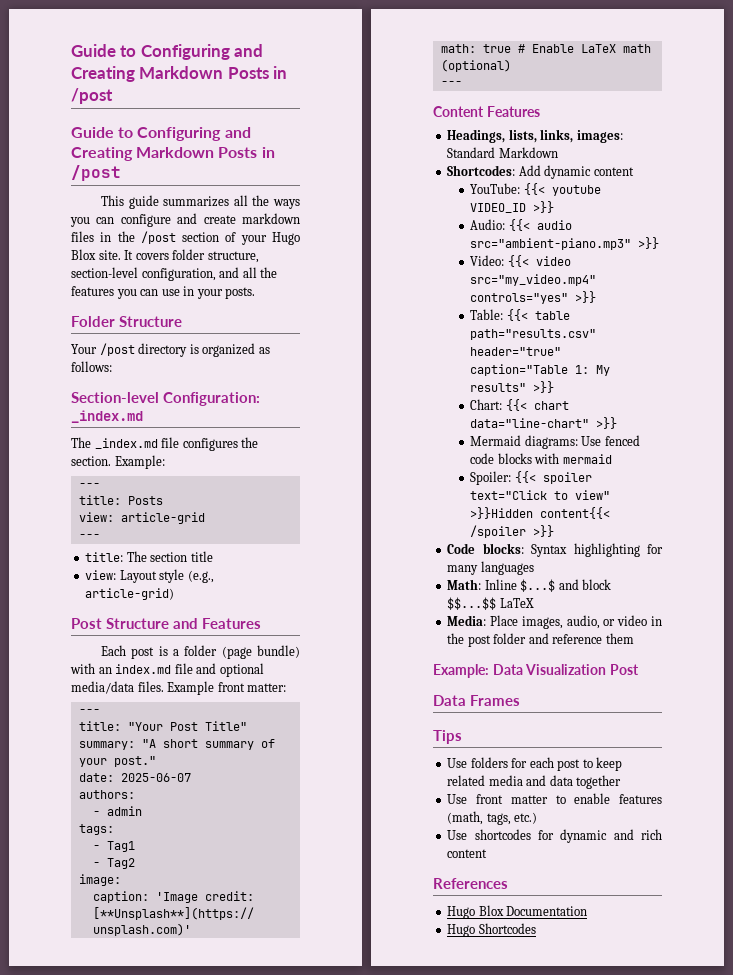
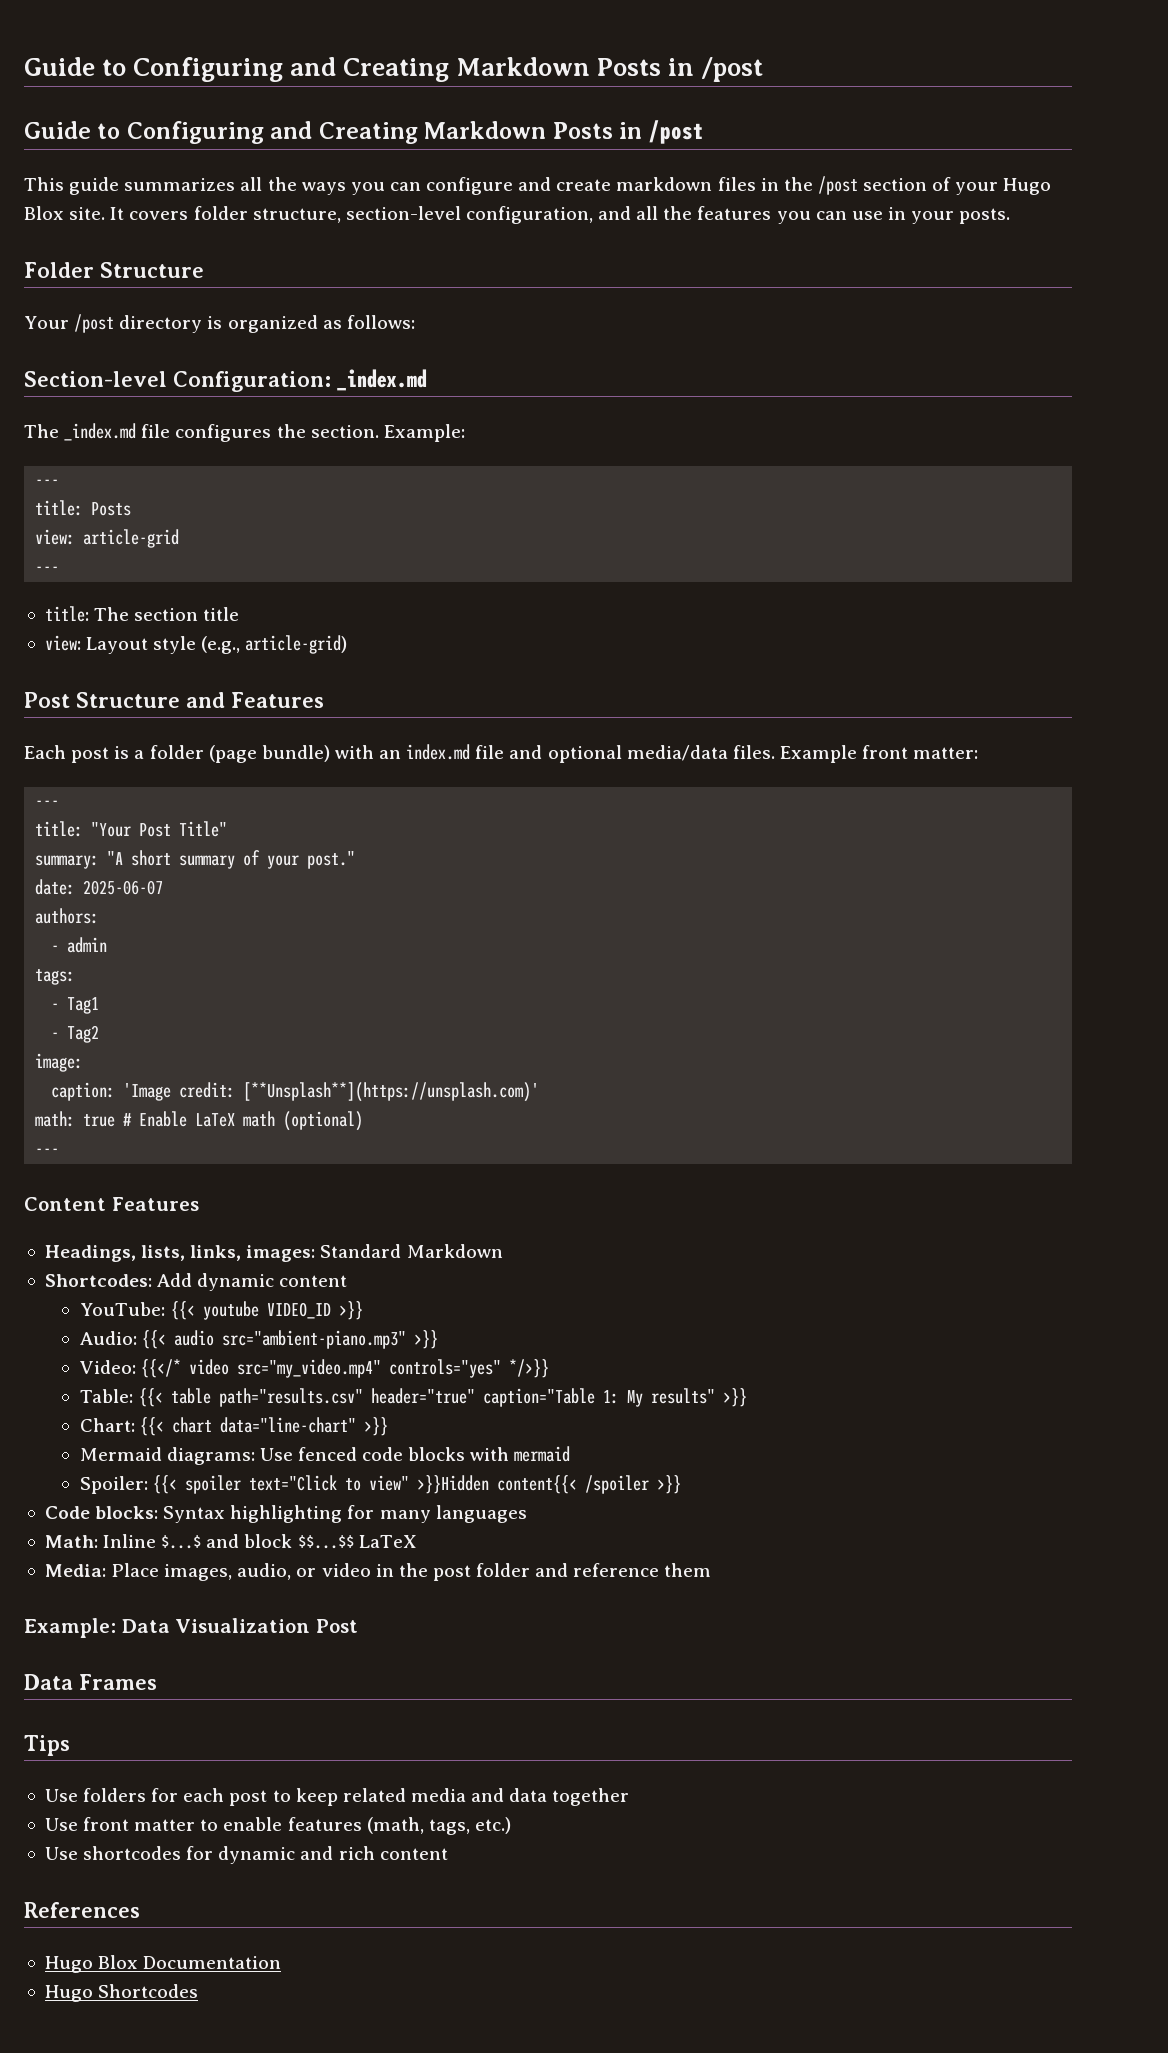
- Video: {{< video src="my_video.mp4" controls="yes" >}}
+ Video: {{</* video src="my_video.mp4" controls="yes" */>}}

